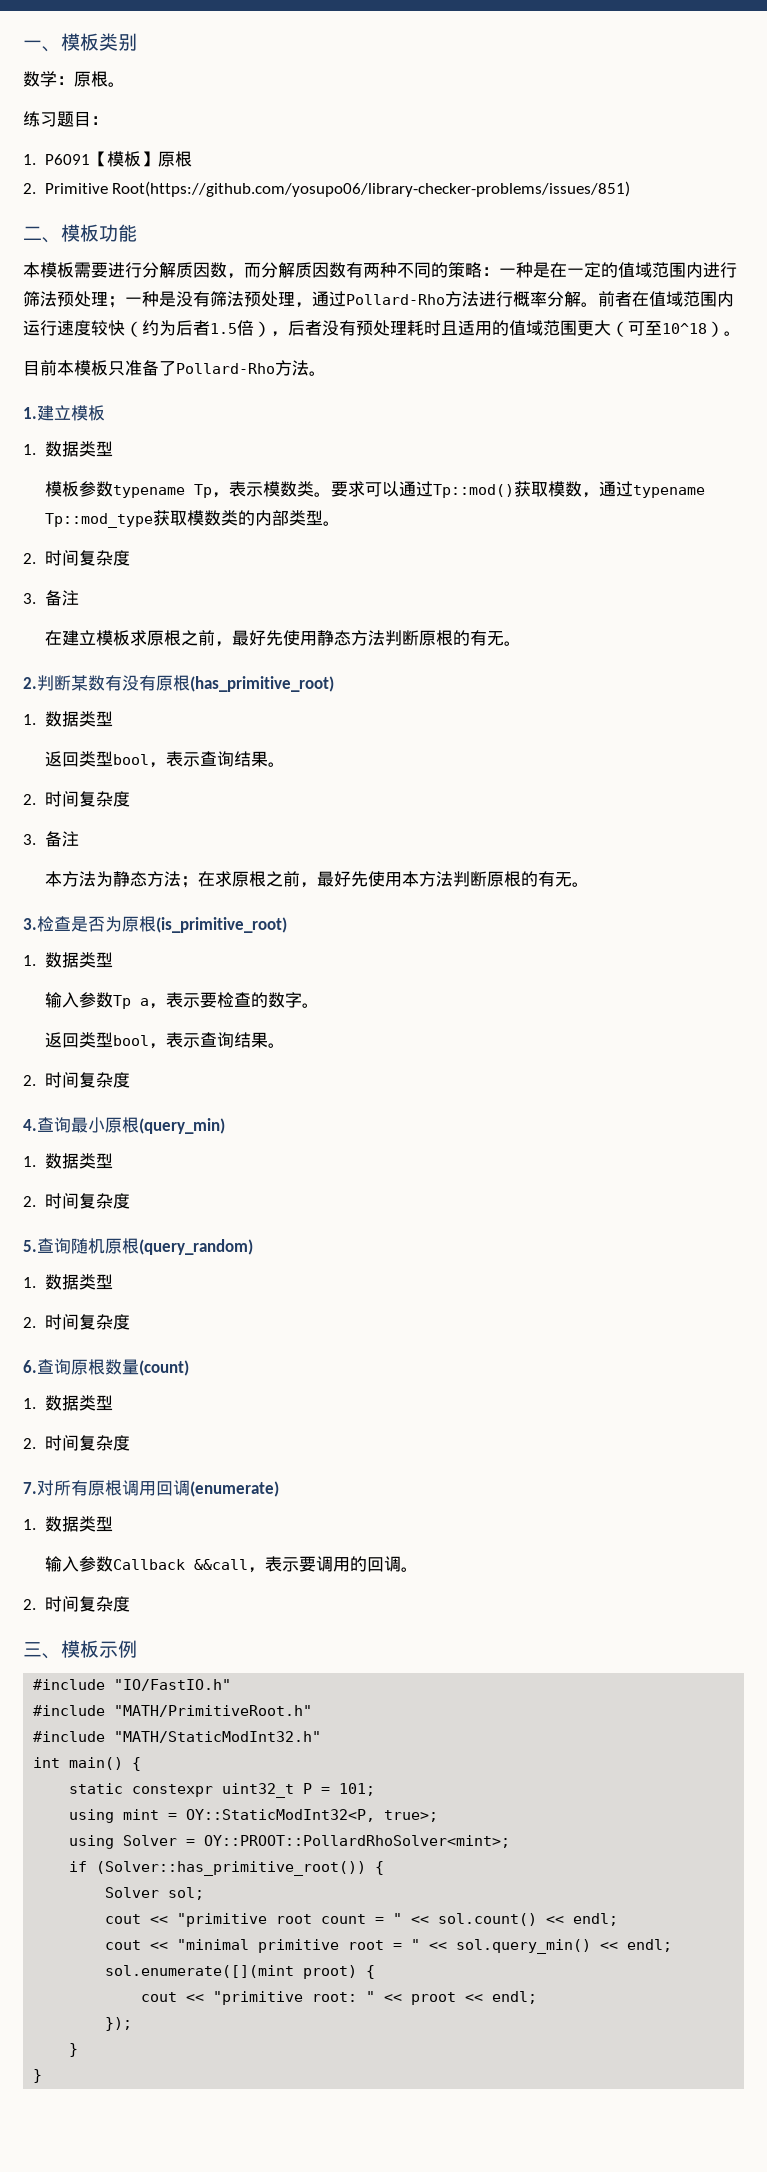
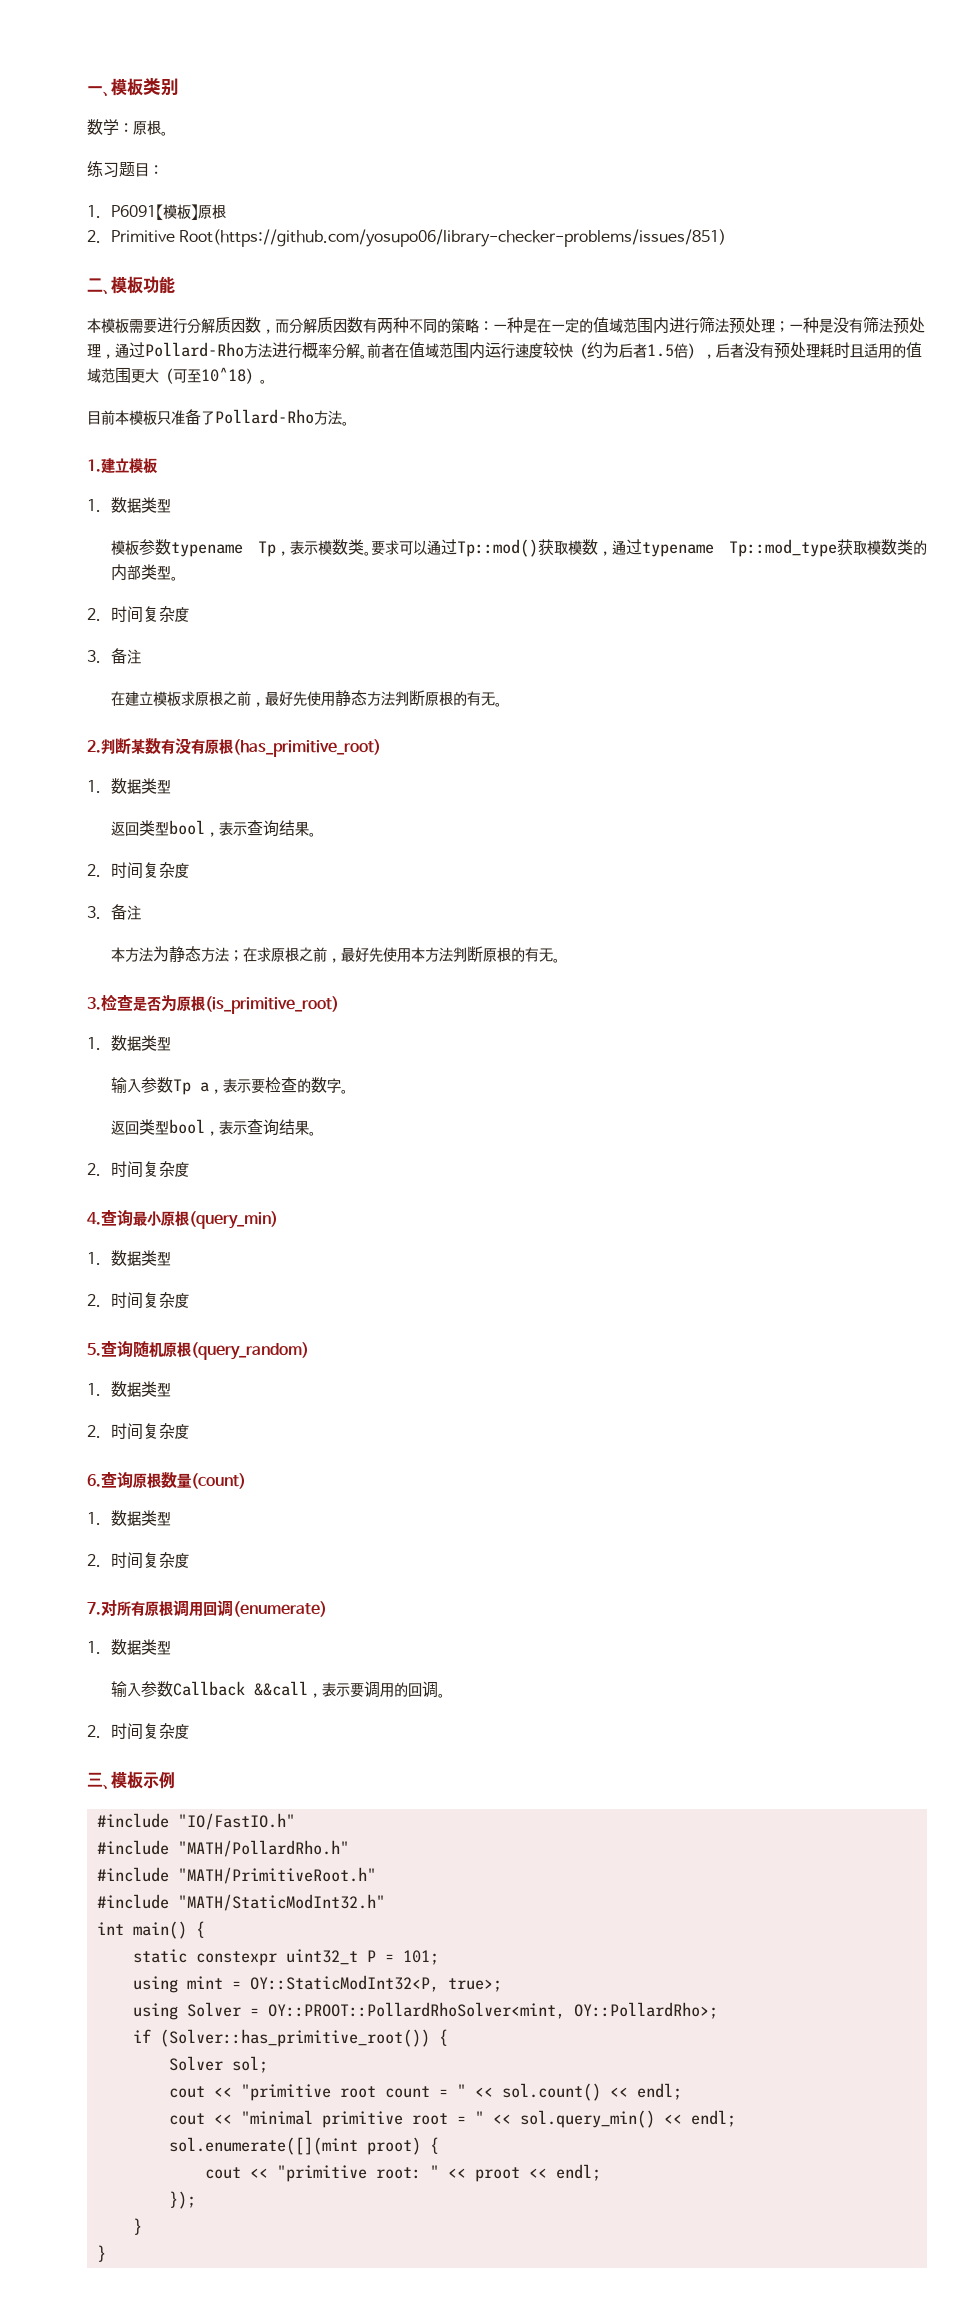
+ #include "MATH/PollardRho.h"
- using Solver = OY::PROOT::PollardRhoSolver<mint>;
+ using Solver = OY::PROOT::PollardRhoSolver<mint, OY::PollardRho>;

